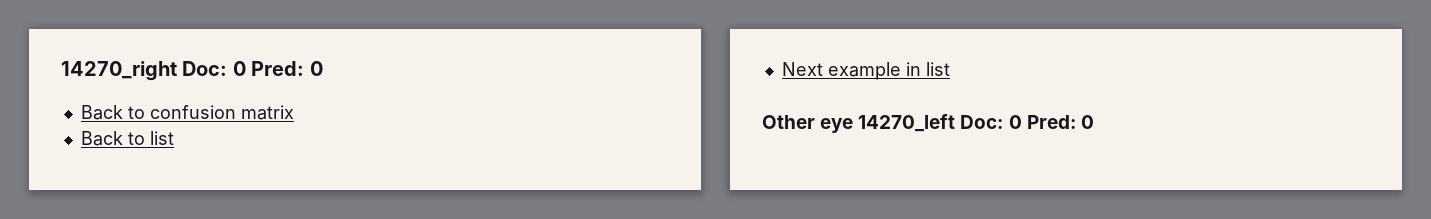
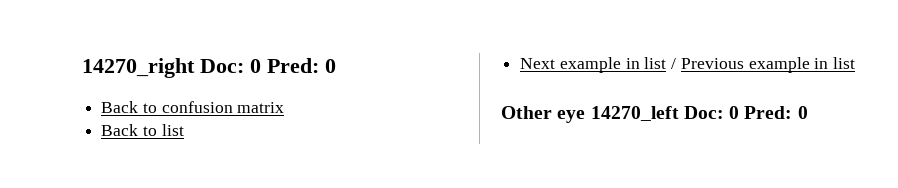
- Next example in list
+ Next example in list / Previous example in list

